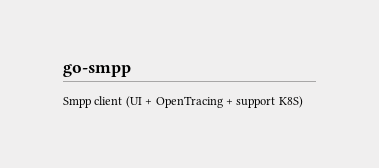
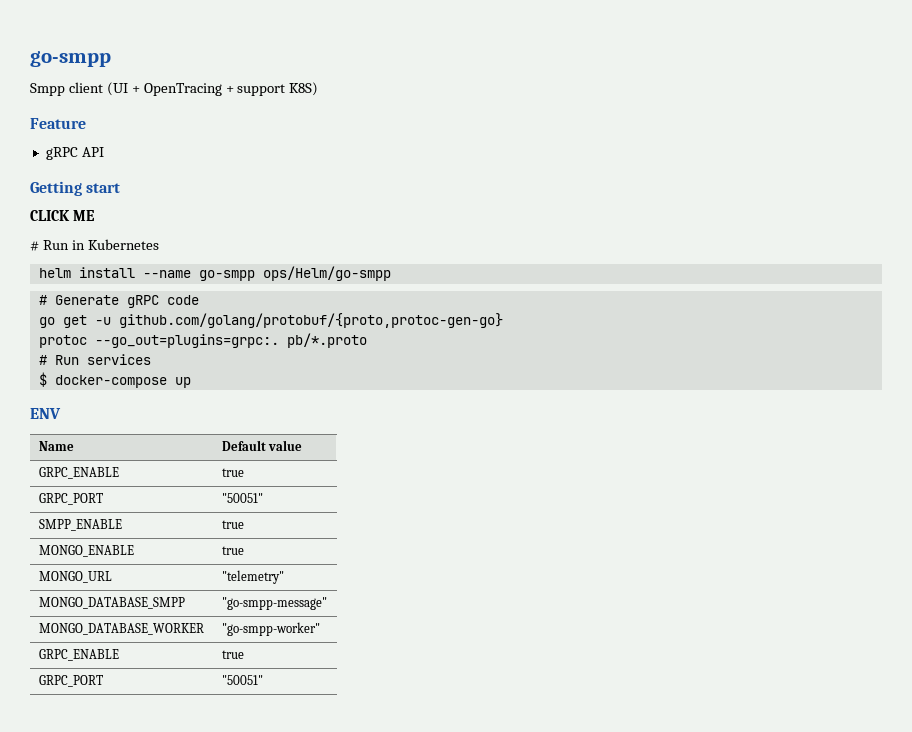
+ Feature
+ gRPC API
+ Getting start
+ CLICK ME
+ # Run in Kubernetes
+ helm install --name go-smpp ops/Helm/go-smpp
+ # Generate gRPC code
+ go get -u github.com/golang/protobuf/{proto,protoc-gen-go}
+ protoc --go_out=plugins=grpc:. pb/*.proto
+ # Run services
+ $ docker-compose up
+ ENV
+ Name | Default value
+ GRPC_ENABLE | true
+ GRPC_PORT | "50051"
+ SMPP_ENABLE | true
+ MONGO_ENABLE | true
+ MONGO_URL | "telemetry"
+ MONGO_DATABASE_SMPP | "go-smpp-message"
+ MONGO_DATABASE_WORKER | "go-smpp-worker"
+ GRPC_ENABLE | true
+ GRPC_PORT | "50051"

